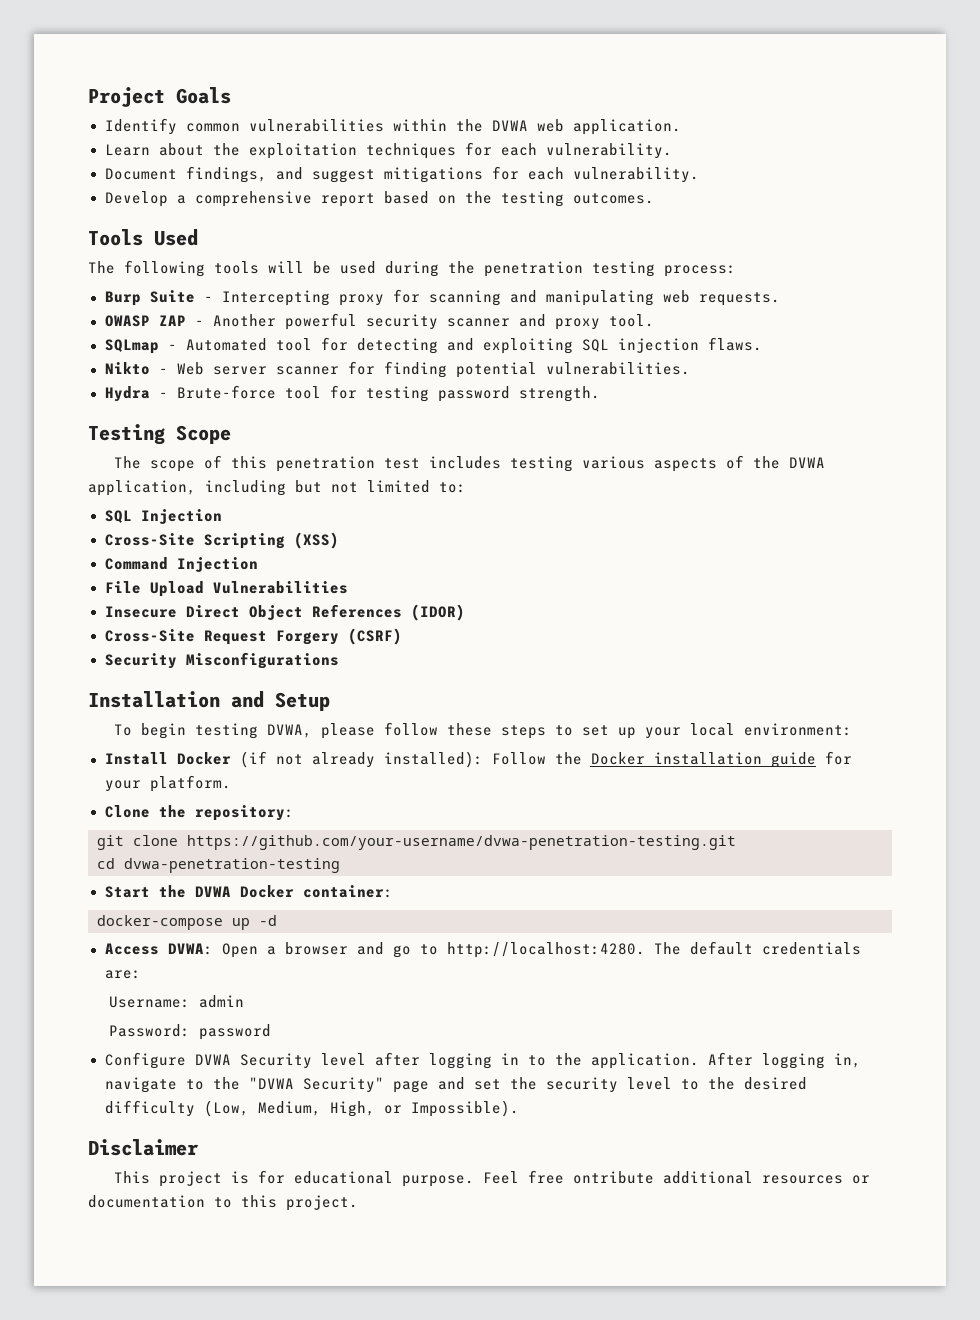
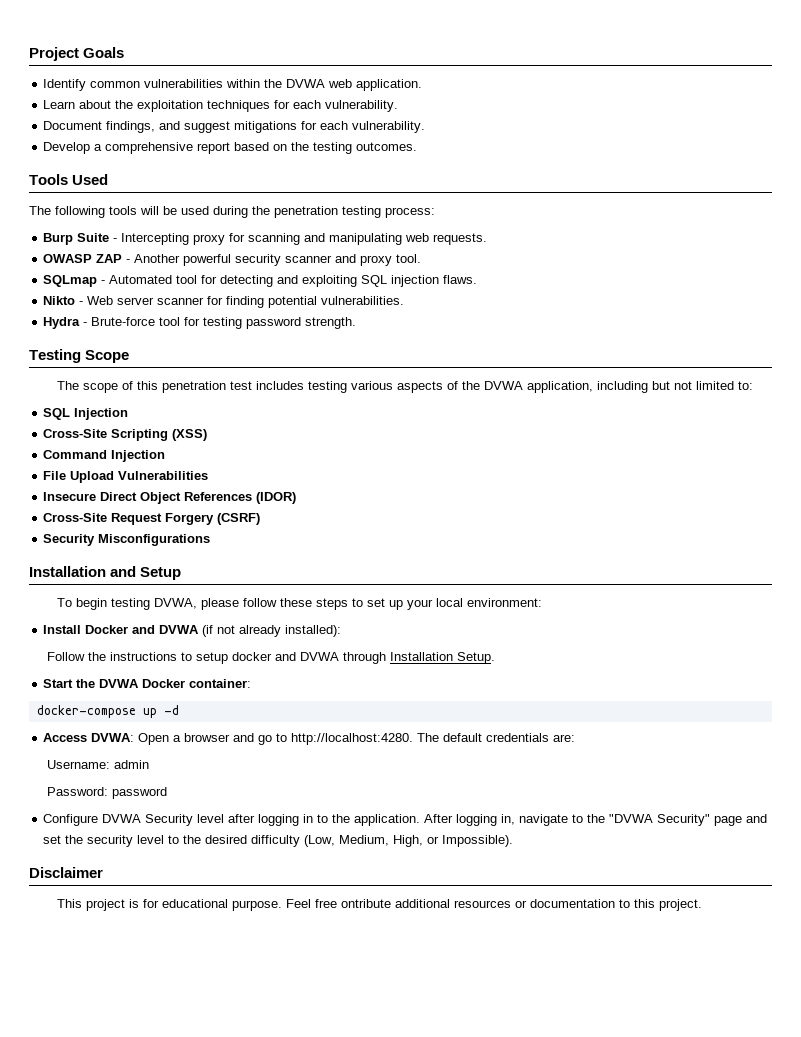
- Install Docker (if not already installed): Follow the Docker installation guide for your platform.
- Clone the repository:
- git clone https://github.com/your-username/dvwa-penetration-testing.git
- cd dvwa-penetration-testing
+ Install Docker and DVWA (if not already installed):
+ Follow the instructions to setup docker and DVWA through Installation Setup.

